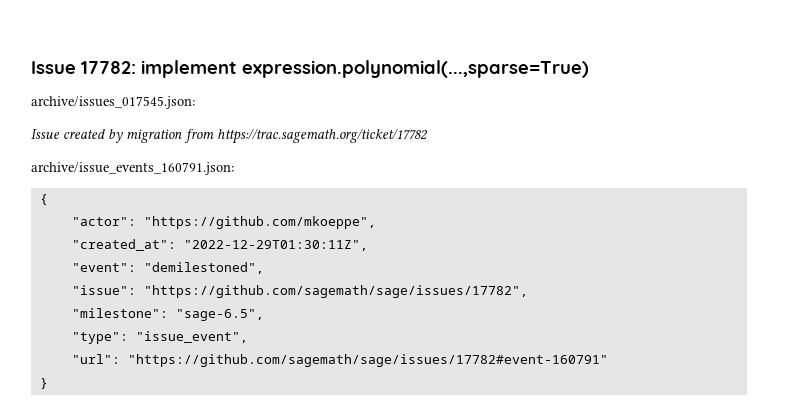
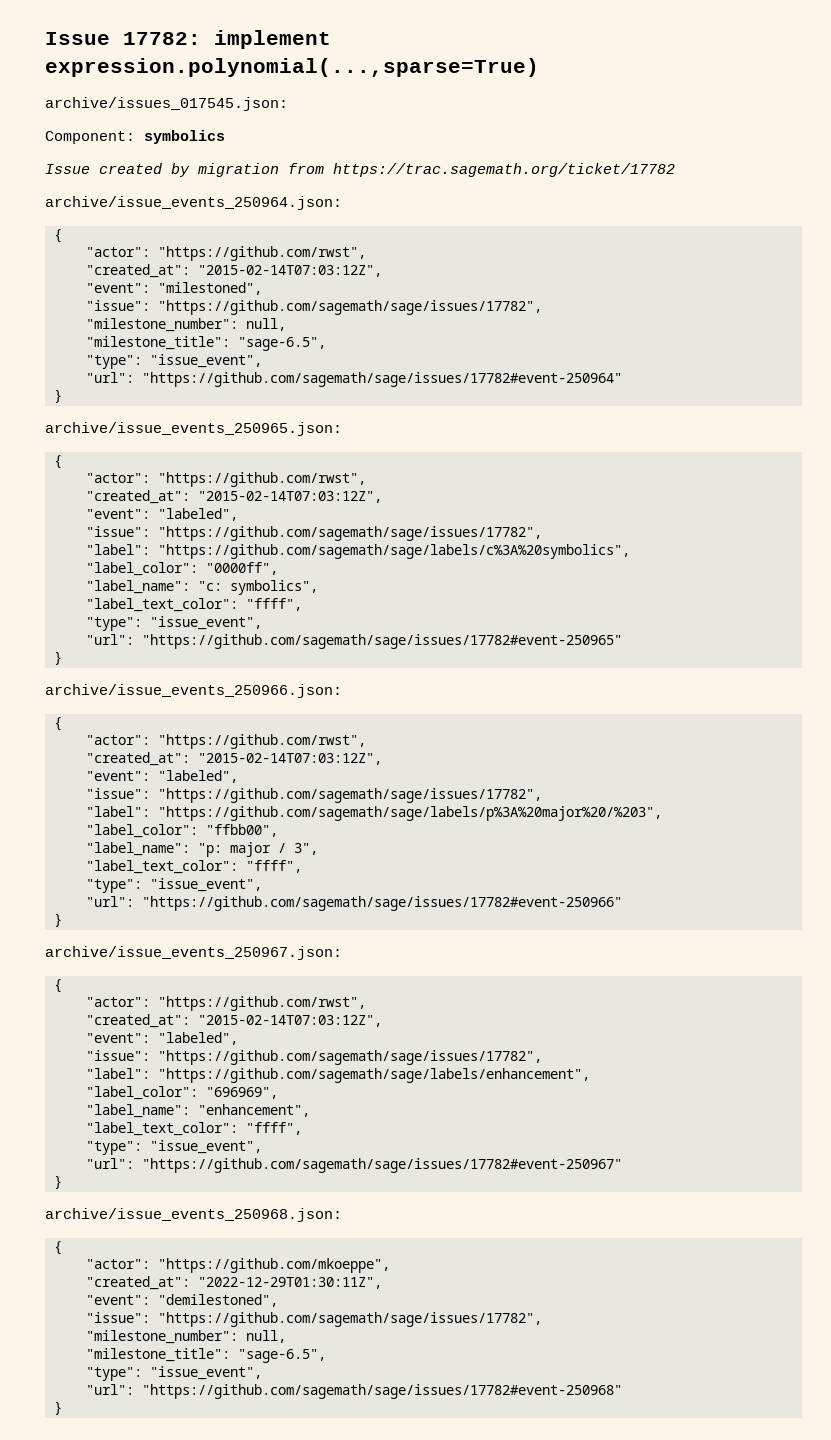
+ Component: symbolics
- archive/issue_events_160791.json:
+ archive/issue_events_250964.json:
+ {
+ "actor": "https://github.com/rwst",
+ "created_at": "2015-02-14T07:03:12Z",
+ "event": "milestoned",
+ "issue": "https://github.com/sagemath/sage/issues/17782",
+ "milestone_number": null,
+ "milestone_title": "sage-6.5",
+ "type": "issue_event",
+ "url": "https://github.com/sagemath/sage/issues/17782#event-250964"
+ }
+ archive/issue_events_250965.json:
+ {
+ "actor": "https://github.com/rwst",
+ "created_at": "2015-02-14T07:03:12Z",
+ "event": "labeled",
+ "issue": "https://github.com/sagemath/sage/issues/17782",
+ "label": "https://github.com/sagemath/sage/labels/c%3A%20symbolics",
+ "label_color": "0000ff",
+ "label_name": "c: symbolics",
+ "label_text_color": "ffff",
+ "type": "issue_event",
+ "url": "https://github.com/sagemath/sage/issues/17782#event-250965"
+ }
+ archive/issue_events_250966.json:
+ {
+ "actor": "https://github.com/rwst",
+ "created_at": "2015-02-14T07:03:12Z",
+ "event": "labeled",
+ "issue": "https://github.com/sagemath/sage/issues/17782",
+ "label": "https://github.com/sagemath/sage/labels/p%3A%20major%20/%203",
+ "label_color": "ffbb00",
+ "label_name": "p: major / 3",
+ "label_text_color": "ffff",
+ "type": "issue_event",
+ "url": "https://github.com/sagemath/sage/issues/17782#event-250966"
+ }
+ archive/issue_events_250967.json:
+ {
+ "actor": "https://github.com/rwst",
+ "created_at": "2015-02-14T07:03:12Z",
+ "event": "labeled",
+ "issue": "https://github.com/sagemath/sage/issues/17782",
+ "label": "https://github.com/sagemath/sage/labels/enhancement",
+ "label_color": "696969",
+ "label_name": "enhancement",
+ "label_text_color": "ffff",
+ "type": "issue_event",
+ "url": "https://github.com/sagemath/sage/issues/17782#event-250967"
+ }
+ archive/issue_events_250968.json:
  "event": "demilestoned",
  "issue": "https://github.com/sagemath/sage/issues/17782",
- "milestone": "sage-6.5",
+ "milestone_number": null,
+ "milestone_title": "sage-6.5",
  "type": "issue_event",
- "url": "https://github.com/sagemath/sage/issues/17782#event-160791"
+ "url": "https://github.com/sagemath/sage/issues/17782#event-250968"

